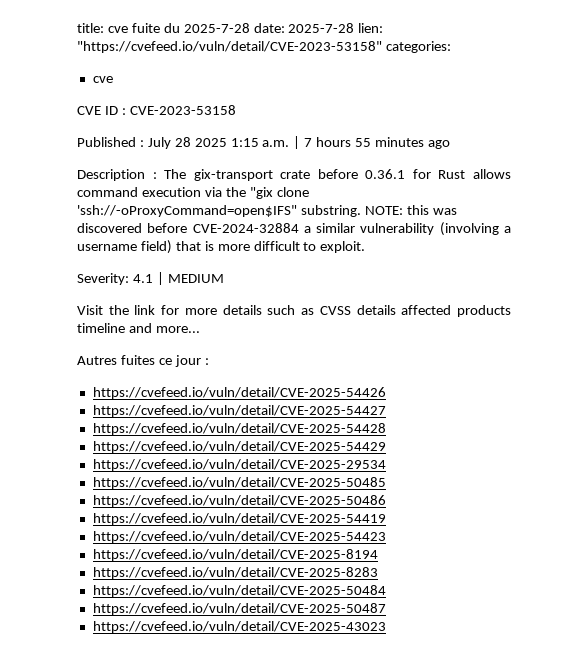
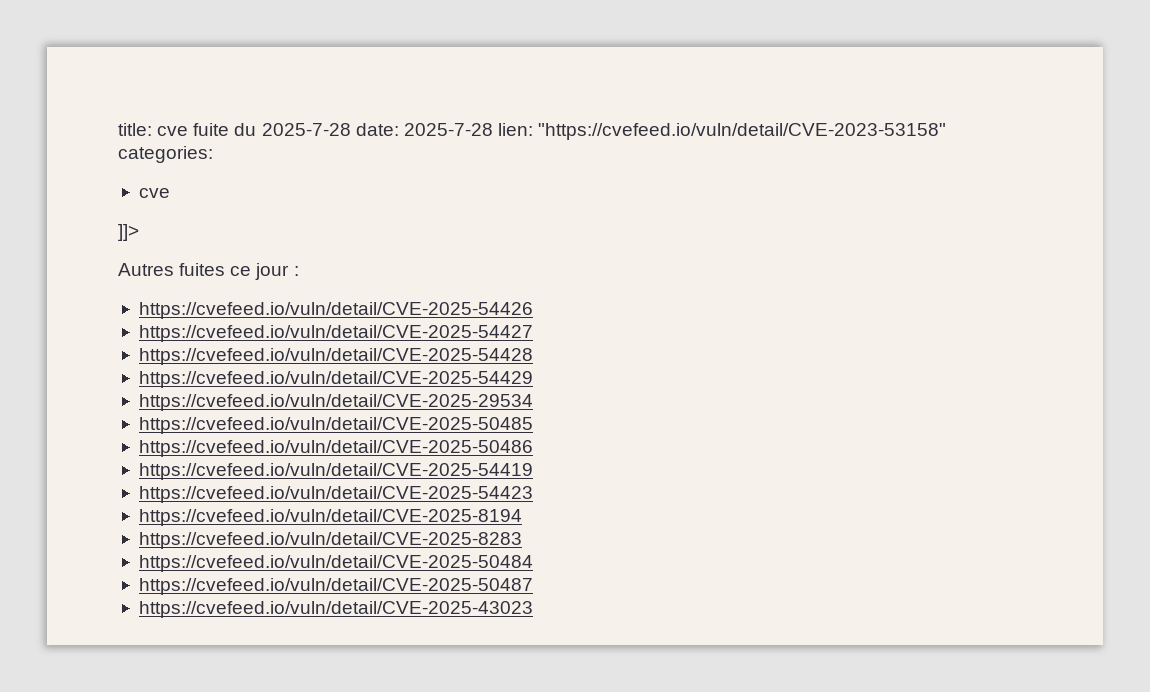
- CVE ID : CVE-2023-53158
- Published : July 28 2025 1:15 a.m. | 7 hours 55 minutes ago
- Description : The gix-transport crate before 0.36.1 for Rust allows command execution via the "gix clone 'ssh://-oProxyCommand=open$IFS" substring. NOTE: this was discovered before CVE-2024-32884 a similar vulnerability (involving a username field) that is more difficult to exploit.
- Severity: 4.1 | MEDIUM
- Visit the link for more details such as CVSS details affected products timeline and more...
+ ]]>

